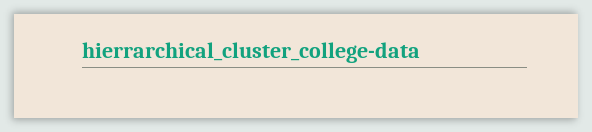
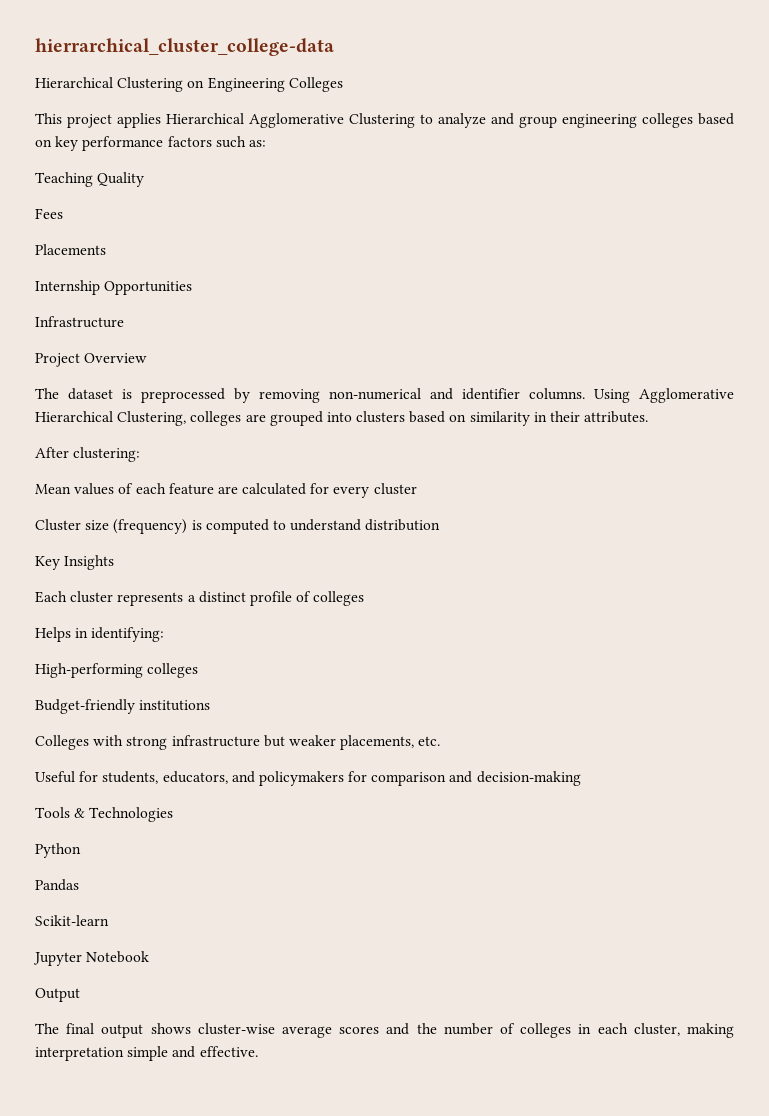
+ Hierarchical Clustering on Engineering Colleges
+ This project applies Hierarchical Agglomerative Clustering to analyze and group engineering colleges based on key performance factors such as:
+ Teaching Quality
+ Fees
+ Placements
+ Internship Opportunities
+ Infrastructure
+ Project Overview
+ The dataset is preprocessed by removing non-numerical and identifier columns. Using Agglomerative Hierarchical Clustering, colleges are grouped into clusters based on similarity in their attributes.
+ After clustering:
+ Mean values of each feature are calculated for every cluster
+ Cluster size (frequency) is computed to understand distribution
+ Key Insights
+ Each cluster represents a distinct profile of colleges
+ Helps in identifying:
+ High-performing colleges
+ Budget-friendly institutions
+ Colleges with strong infrastructure but weaker placements, etc.
+ Useful for students, educators, and policymakers for comparison and decision-making
+ Tools & Technologies
+ Python
+ Pandas
+ Scikit-learn
+ Jupyter Notebook
+ Output
+ The final output shows cluster-wise average scores and the number of colleges in each cluster, making interpretation simple and effective.

